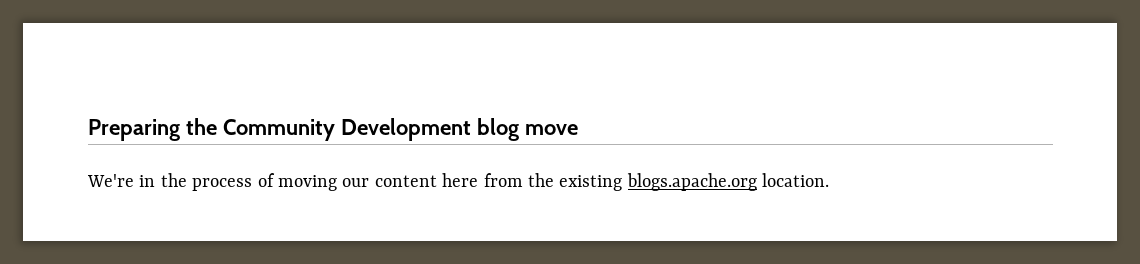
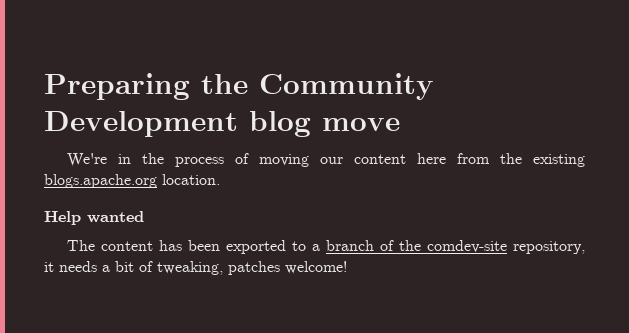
+ Help wanted
+ The content has been exported to a branch of the comdev-site repository, it needs a bit of tweaking, patches welcome!

